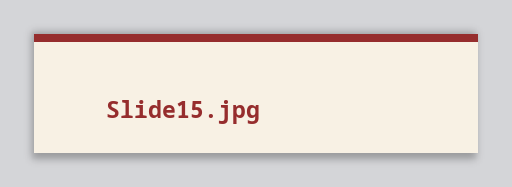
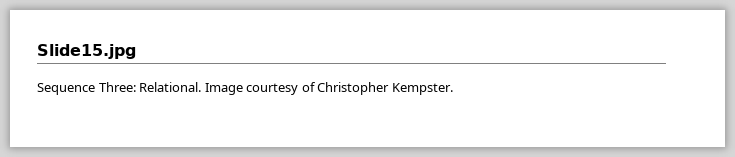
+ Sequence Three: Relational. Image courtesy of Christopher Kempster.

